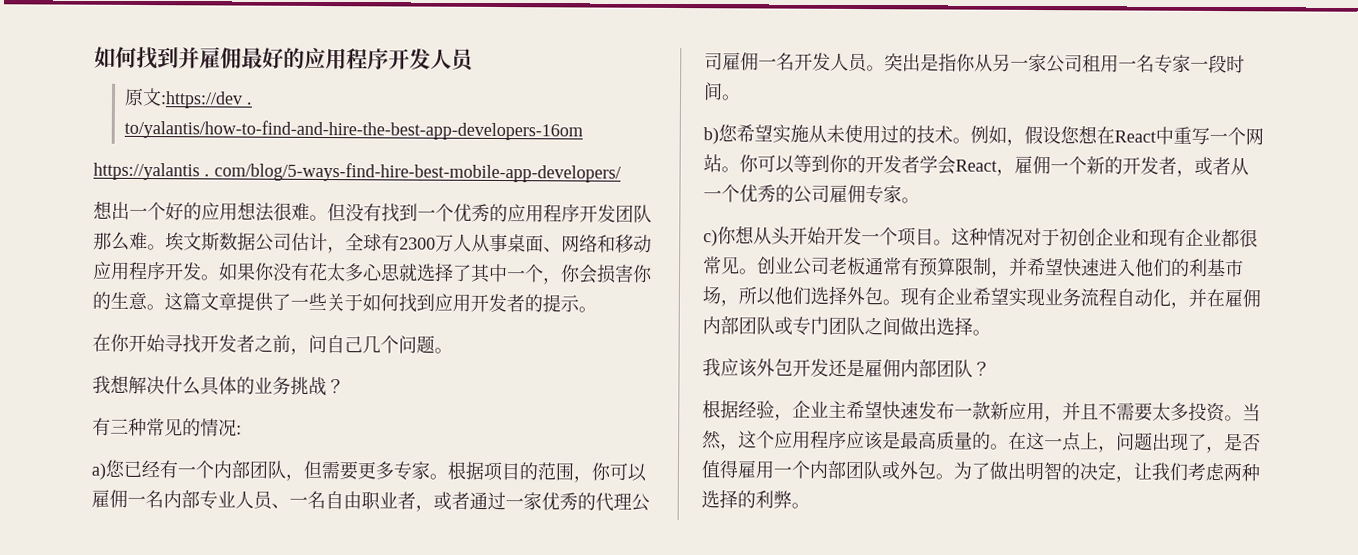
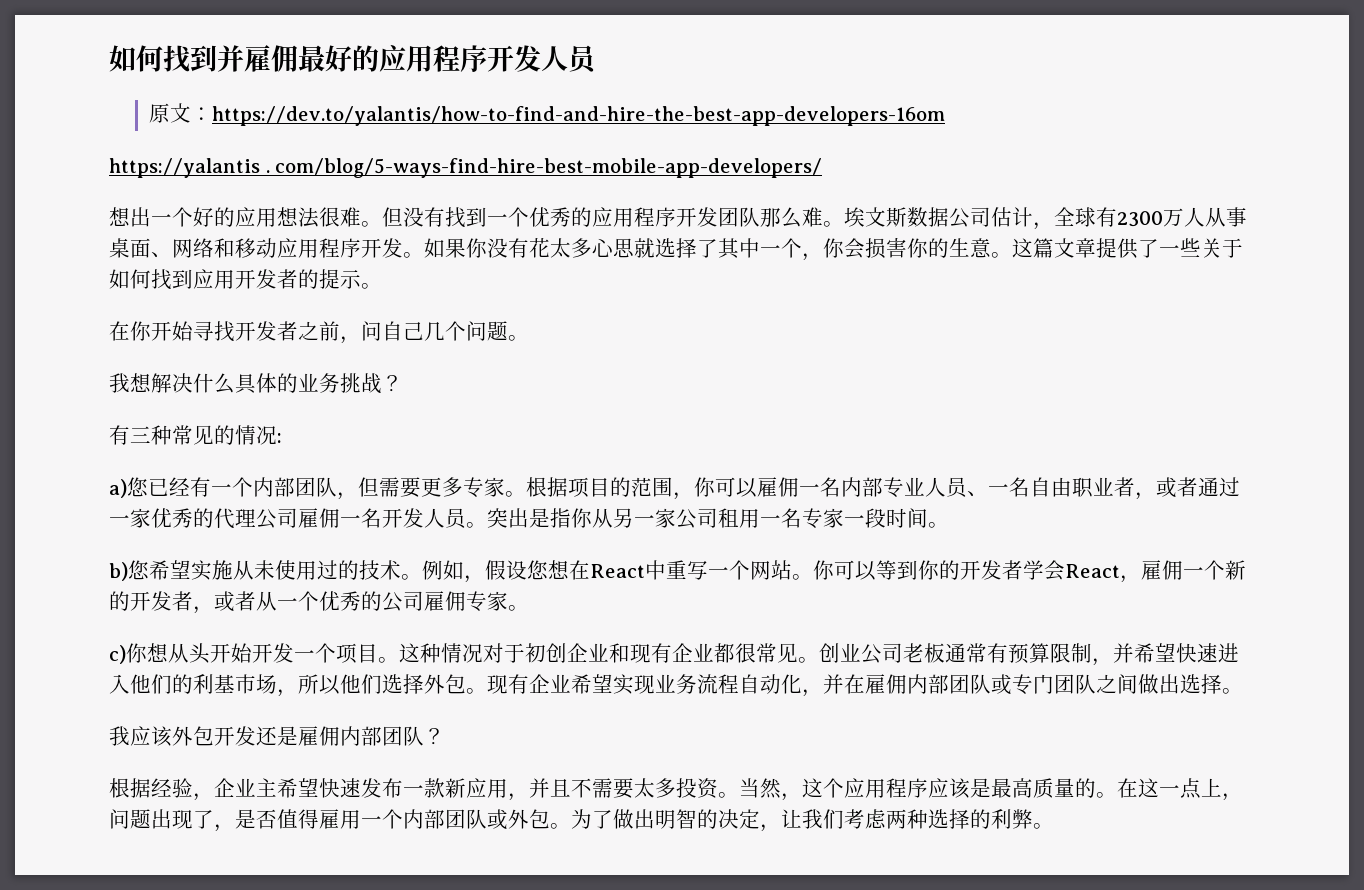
- 原文:https://dev . to/yalantis/how-to-find-and-hire-the-best-app-developers-16om
+ 原文：https://dev.to/yalantis/how-to-find-and-hire-the-best-app-developers-16om

